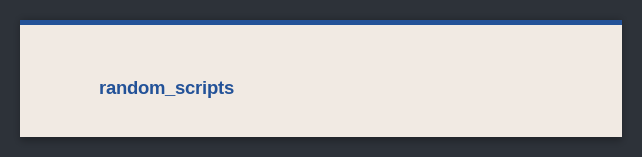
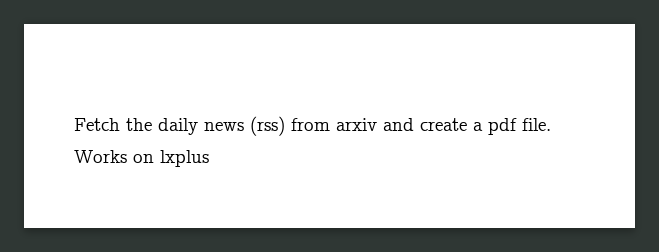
- random_scripts
+ Fetch the daily news (rss) from arxiv and create a pdf file.
+ Works on lxplus

